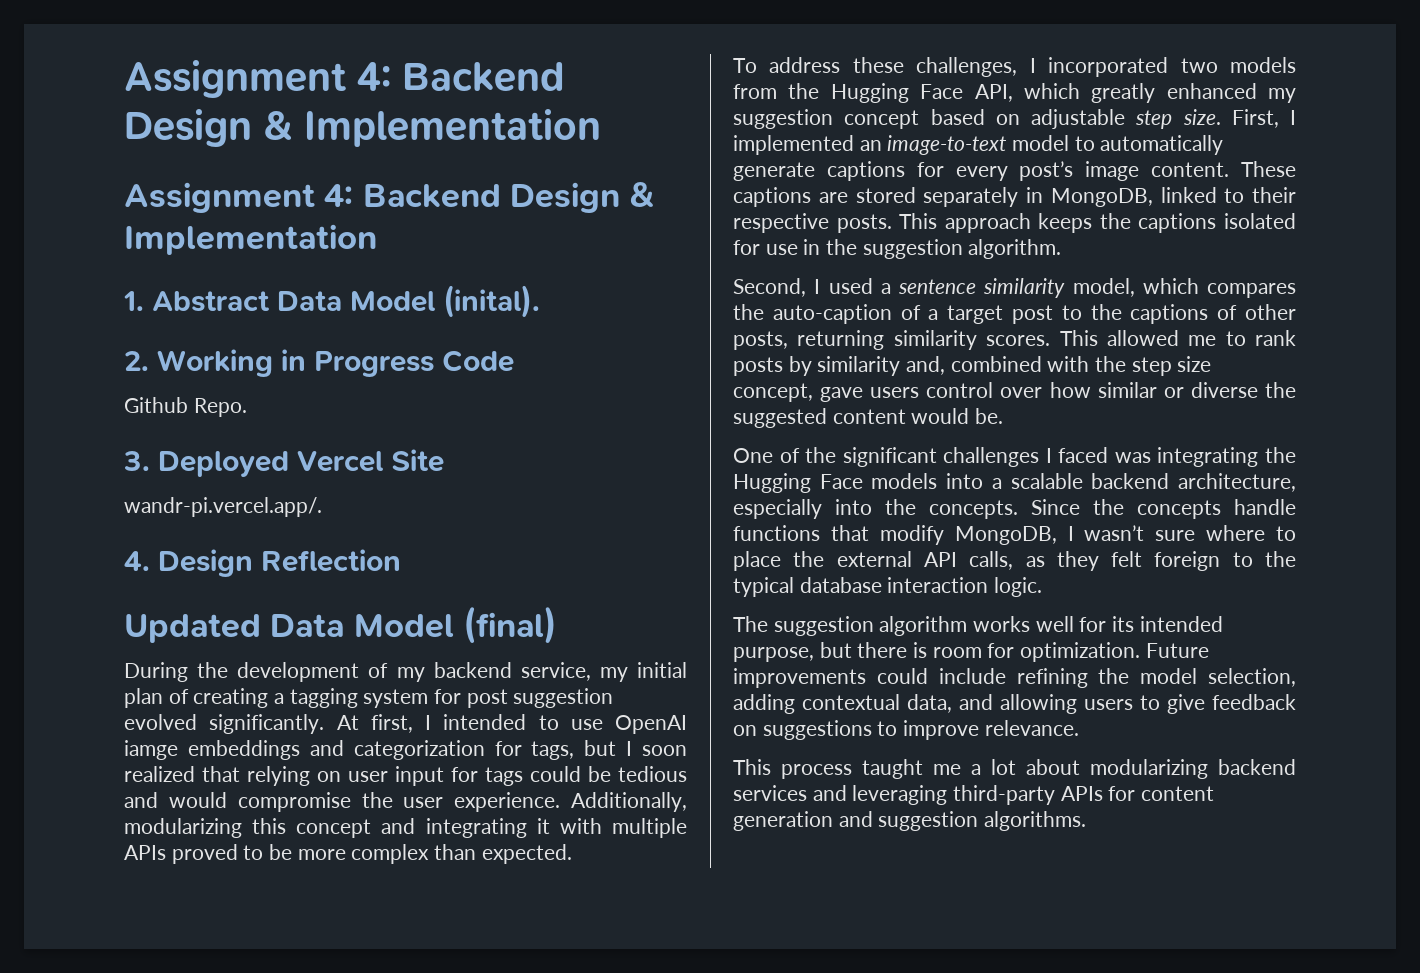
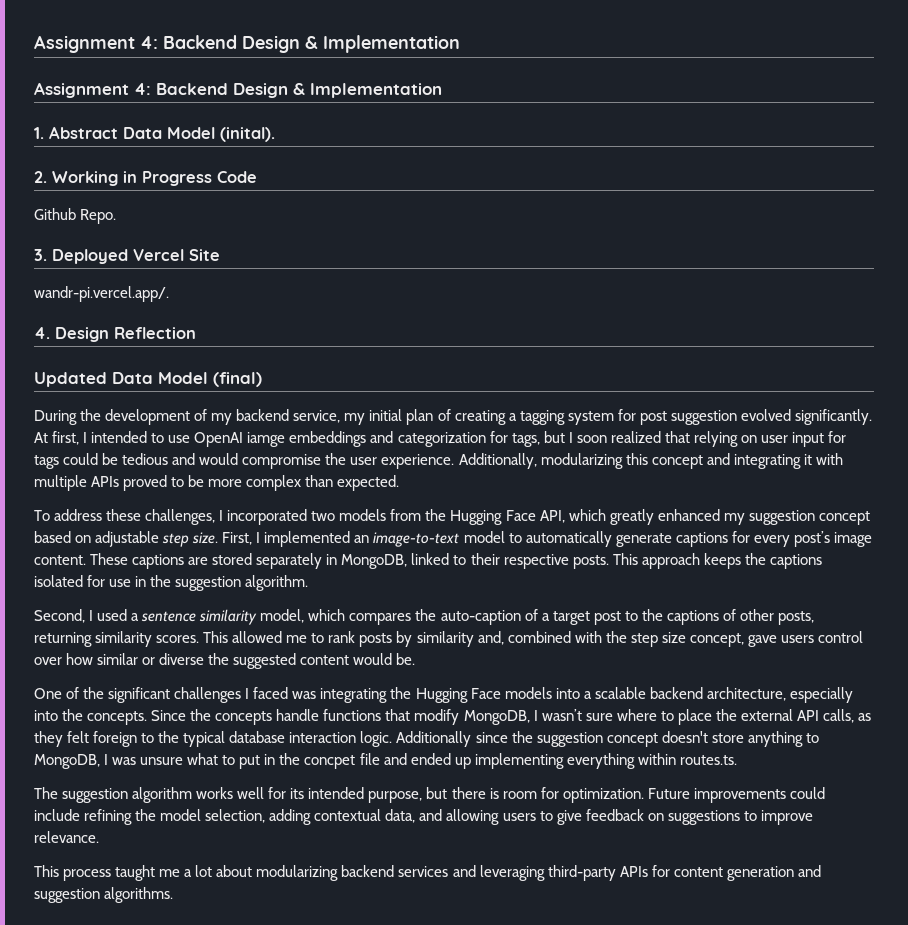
+ Additionally since the suggestion concept doesn't store anything to MongoDB, I was unsure what to put in the concpet file and ended up implementing everything within routes.ts.

